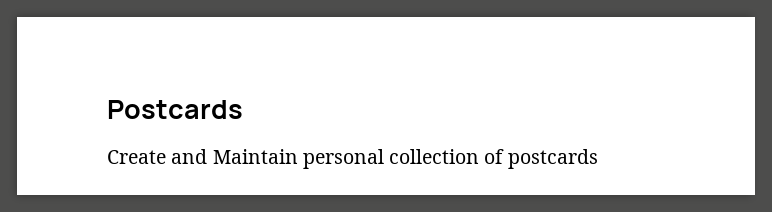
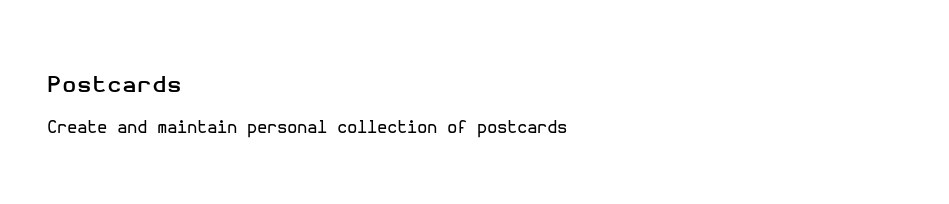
- Create and Maintain personal collection of postcards
+ Create and maintain personal collection of postcards

